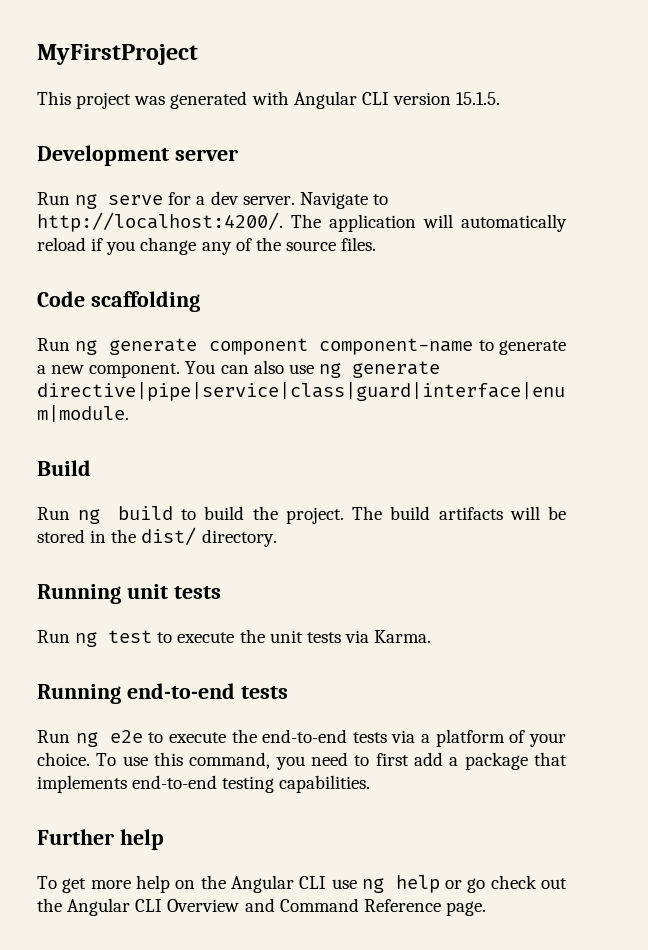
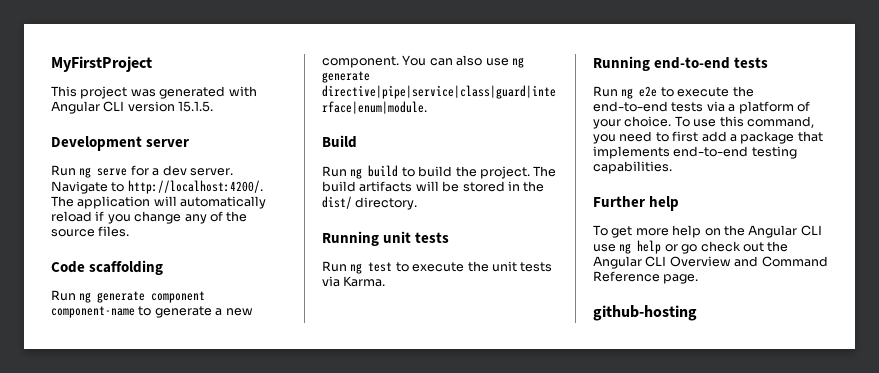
+ github-hosting

